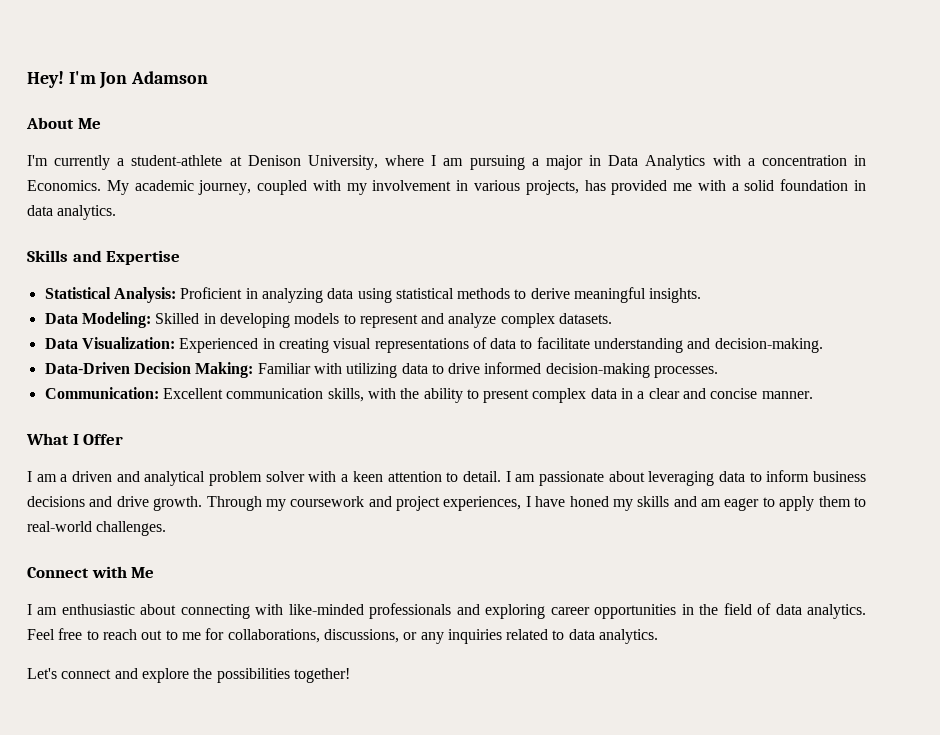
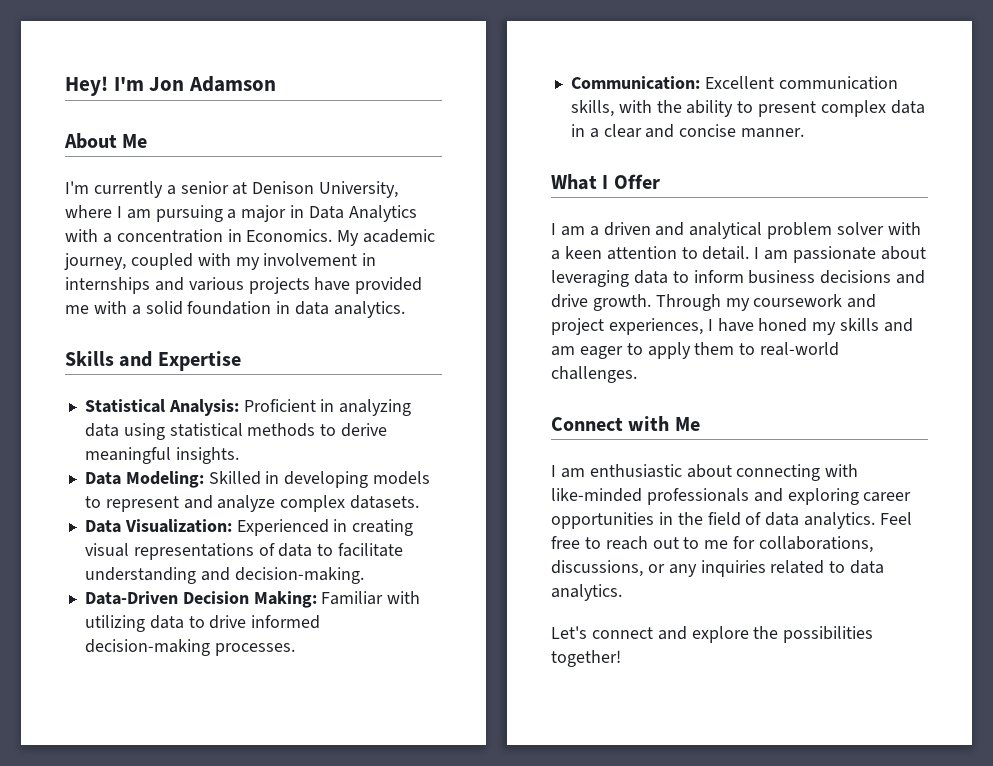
- I'm currently a student-athlete at Denison University, where I am pursuing a major in Data Analytics with a concentration in Economics.
+ I'm currently a senior at Denison University, where I am pursuing a major in Data Analytics with a concentration in Economics.
- My academic journey, coupled with my involvement in various projects, has provided me with a solid foundation in data analytics.
+ My academic journey, coupled with my involvement in internships and various projects have provided me with a solid foundation in data analytics.

